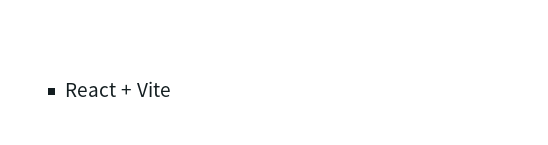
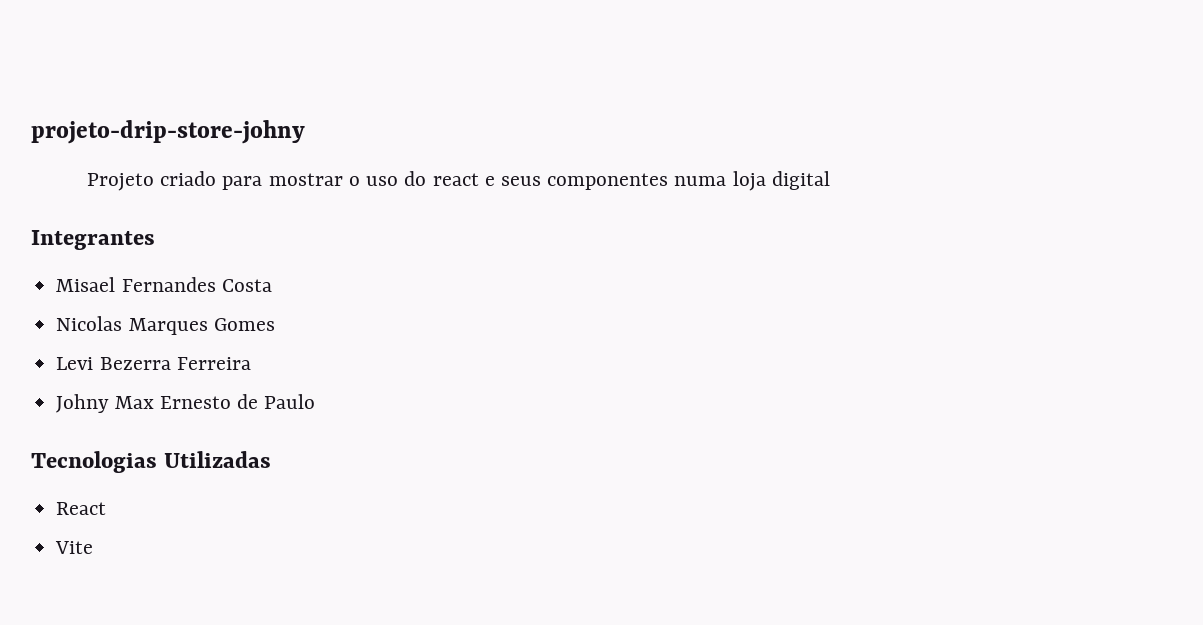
+ projeto-drip-store-johny
+ Projeto criado para mostrar o uso do react e seus componentes numa loja digital
+ Integrantes
+ Misael Fernandes Costa
+ Nicolas Marques Gomes
+ Levi Bezerra Ferreira
+ Johny Max Ernesto de Paulo
+ Tecnologias Utilizadas
- React + Vite
+ React
+ Vite

